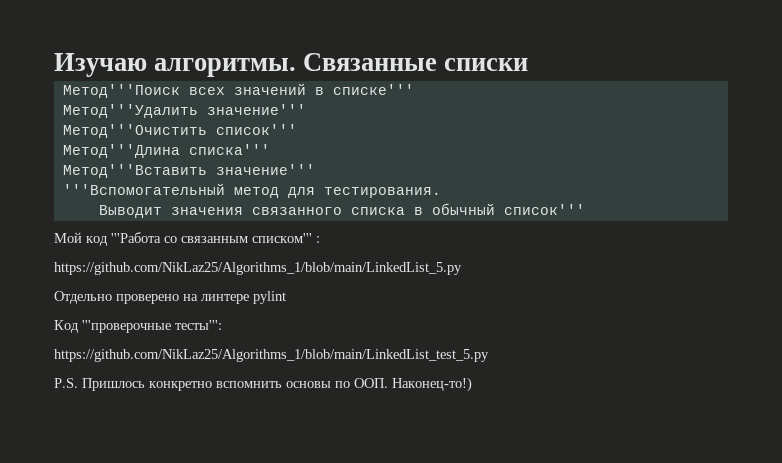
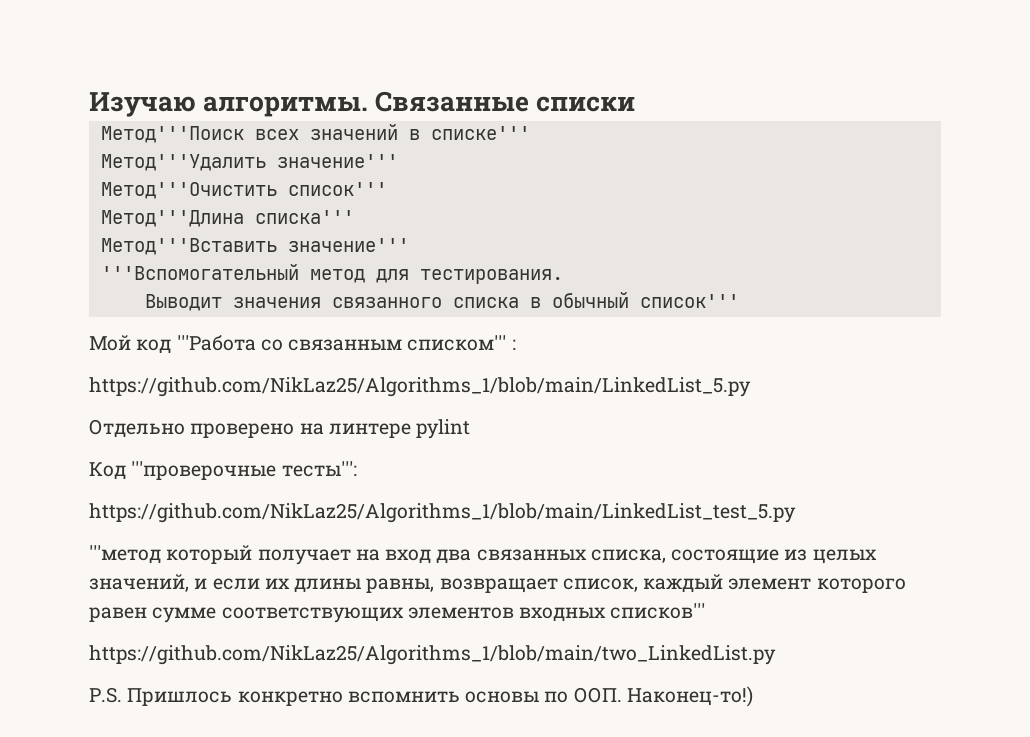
+ '''метод который получает на вход два связанных списка, состоящие из целых значений, и если их длины равны, возвращает список, каждый элемент которого равен сумме соответствующих элементов входных списков'''
+ https://github.com/NikLaz25/Algorithms_1/blob/main/two_LinkedList.py

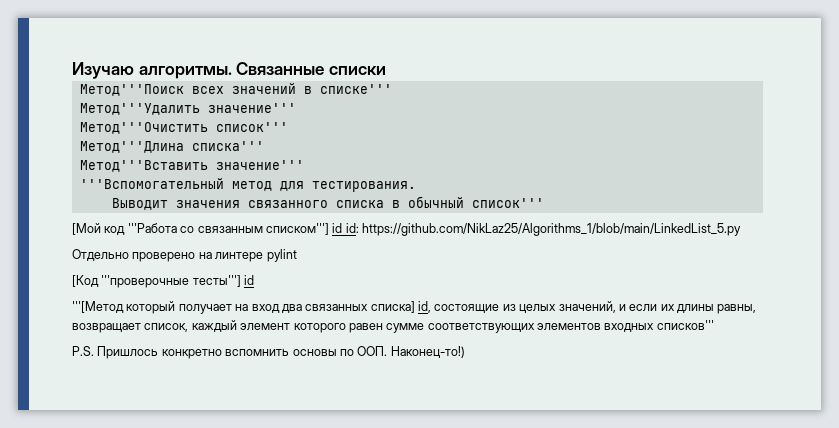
- Мой код '''Работа со связанным списком''' :
- https://github.com/NikLaz25/Algorithms_1/blob/main/LinkedList_5.py
+ [Мой код '''Работа со связанным списком'''] id id: https://github.com/NikLaz25/Algorithms_1/blob/main/LinkedList_5.py
- Код '''проверочные тесты''':
- https://github.com/NikLaz25/Algorithms_1/blob/main/LinkedList_test_5.py
- '''метод который получает на вход два связанных списка, состоящие из целых значений, и если их длины равны, возвращает список, каждый элемент которого равен сумме соответствующих элементов входных списков'''
+ [Код '''проверочные тесты'''] id
+ '''[Метод который получает на вход два связанных списка] id, состоящие из целых значений, и если их длины равны, возвращает список, каждый элемент которого равен сумме соответствующих элементов входных списков'''
- https://github.com/NikLaz25/Algorithms_1/blob/main/two_LinkedList.py

